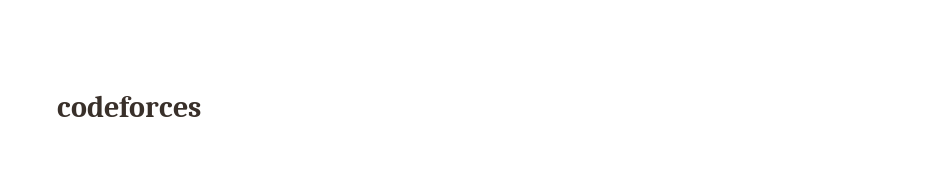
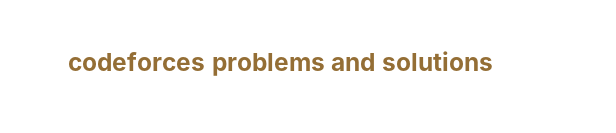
- codeforces
+ codeforces problems and solutions

